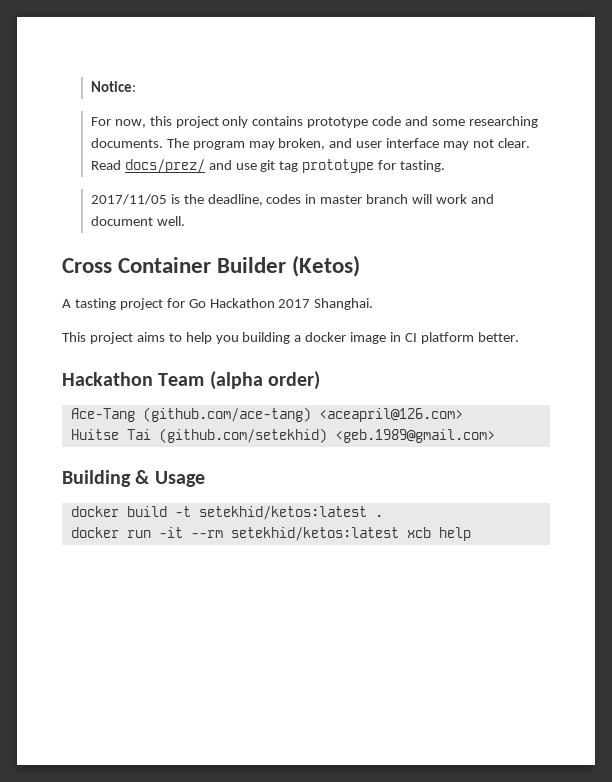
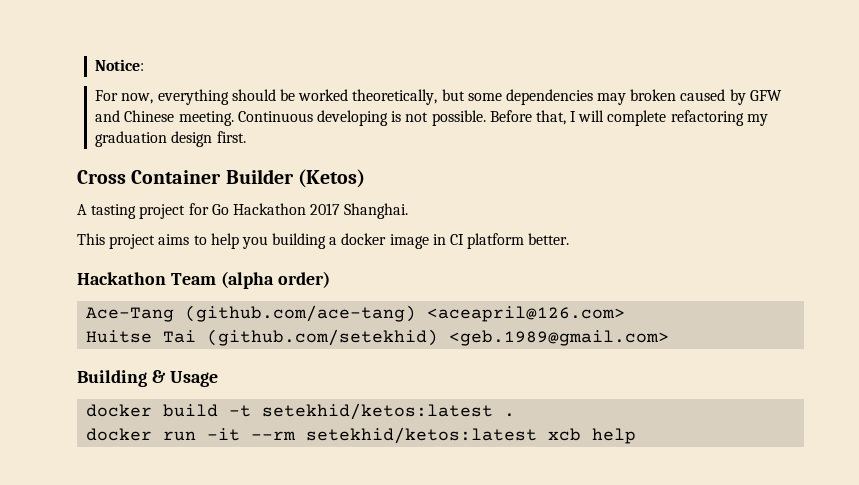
- For now, this project only contains prototype code and some researching documents. The program may broken, and user interface may not clear. Read docs/prez/ and use git tag prototype for tasting.
- 2017/11/05 is the deadline, codes in master branch will work and document well.
+ For now, everything should be worked theoretically, but some dependencies may broken caused by GFW and Chinese meeting. Continuous developing is not possible. Before that, I will complete refactoring my graduation design first.

